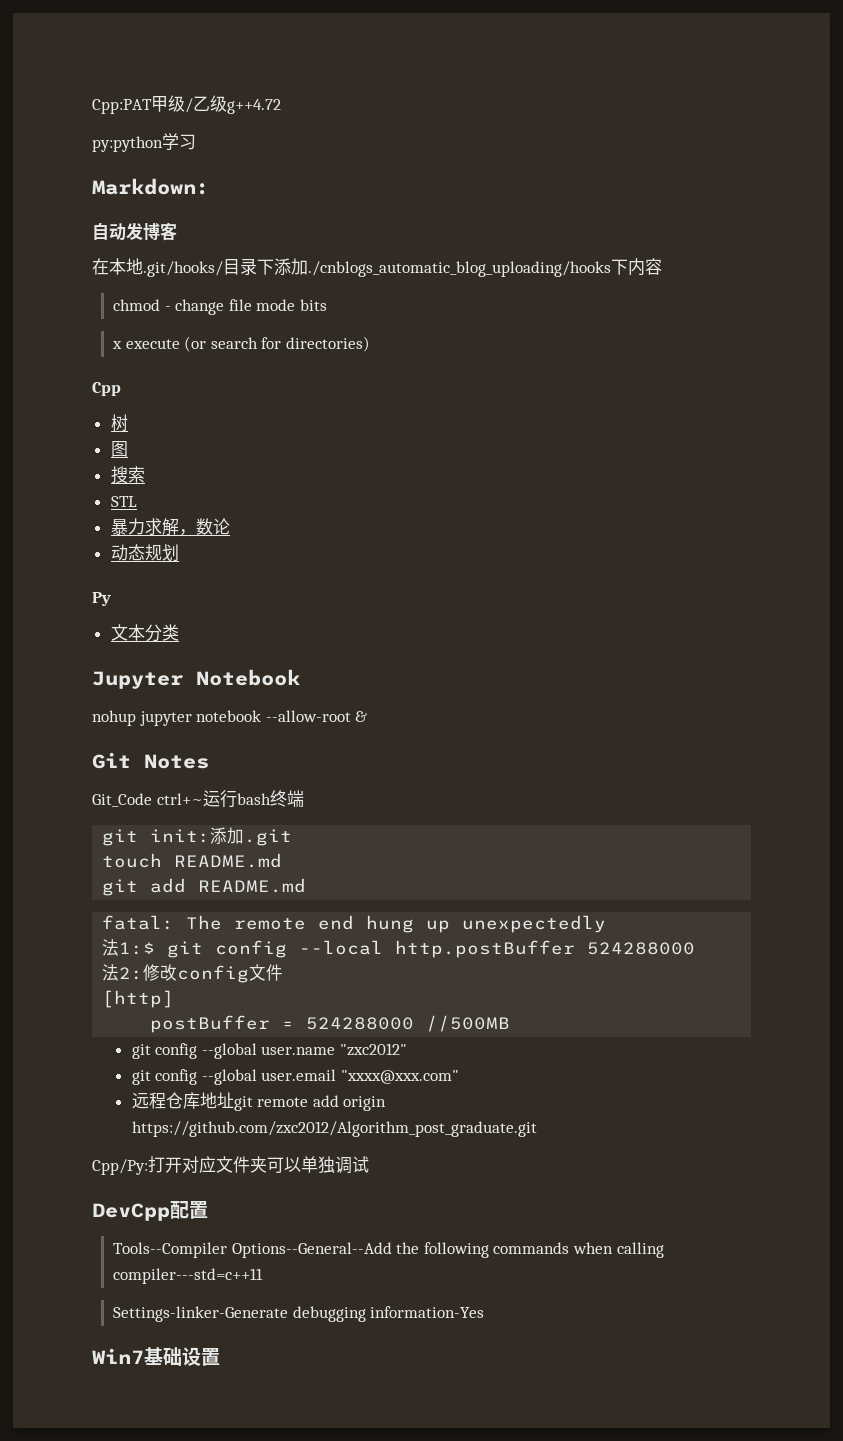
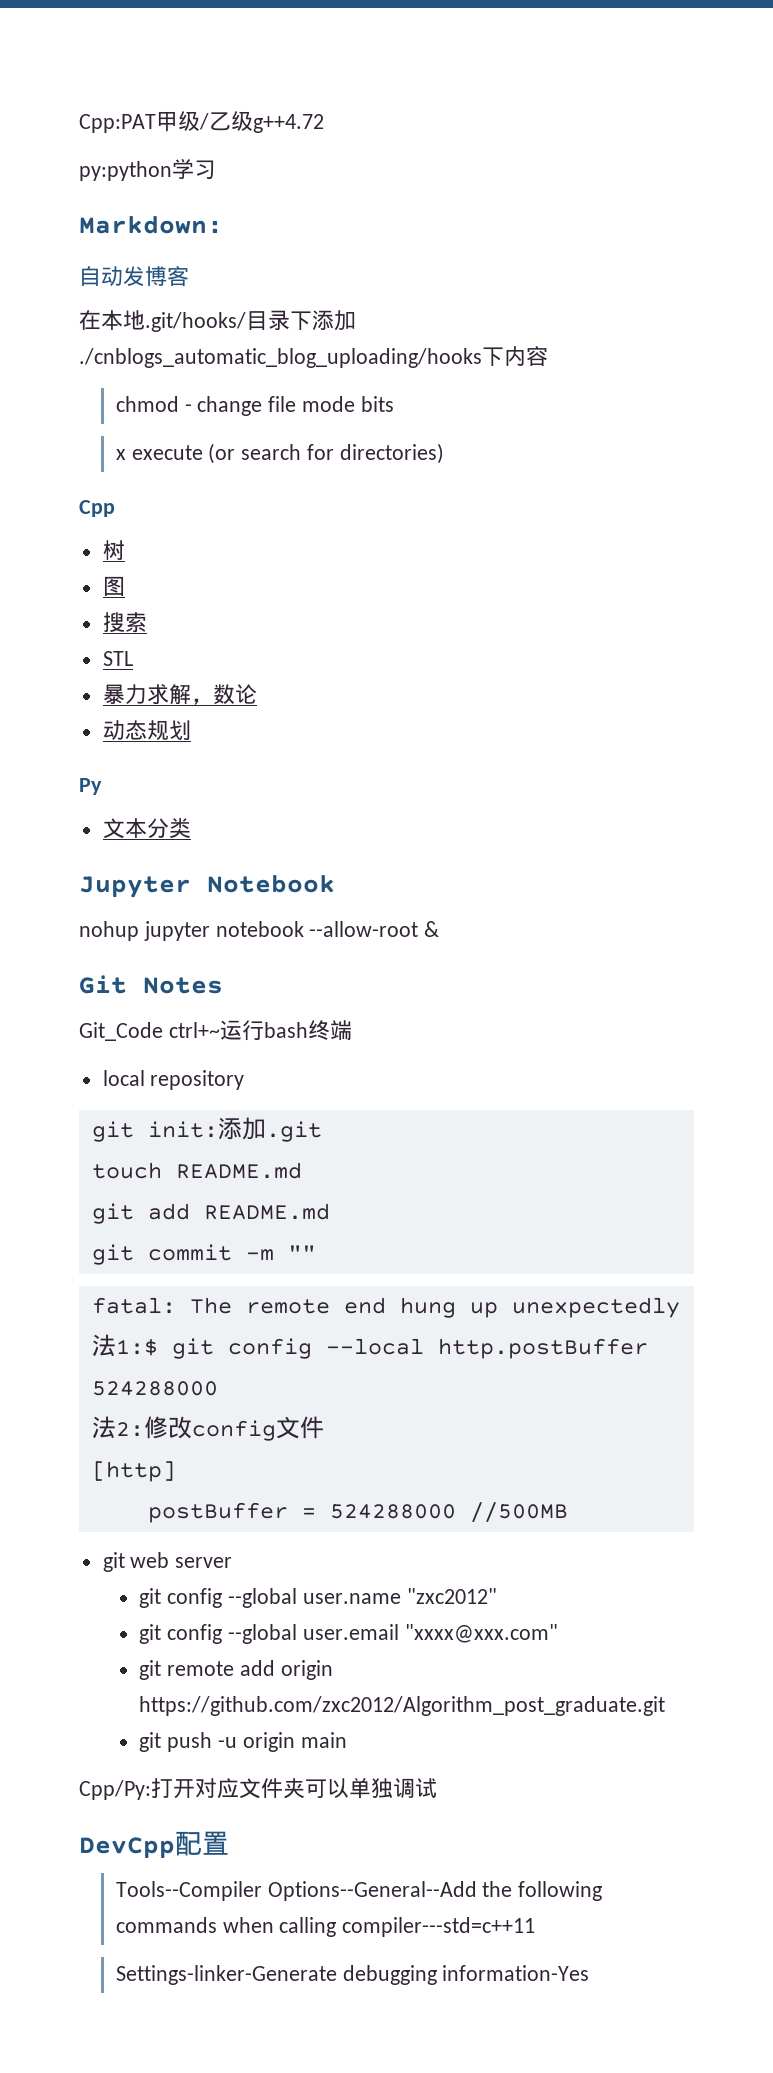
+ local repository
+ git commit -m ""
+ git web server
- 远程仓库地址git remote add origin https://github.com/zxc2012/Algorithm_post_graduate.git
+ git remote add origin https://github.com/zxc2012/Algorithm_post_graduate.git
+ git push -u origin main
- Win7基础设置

